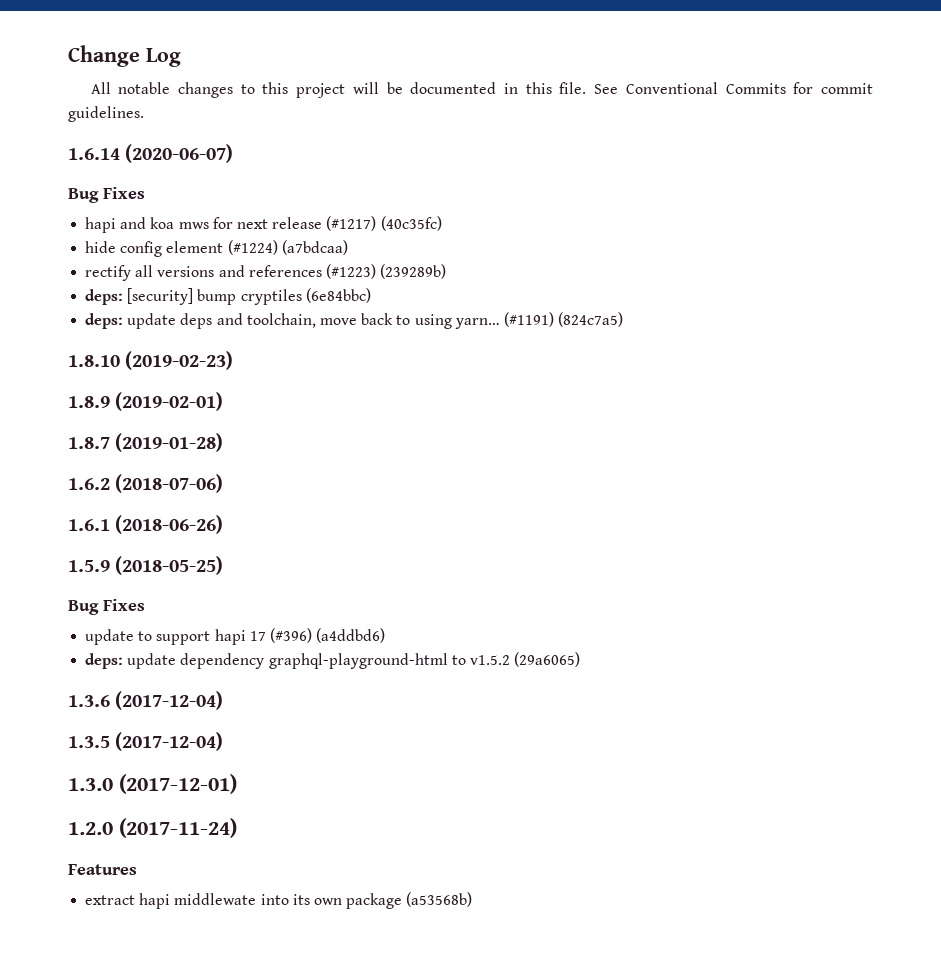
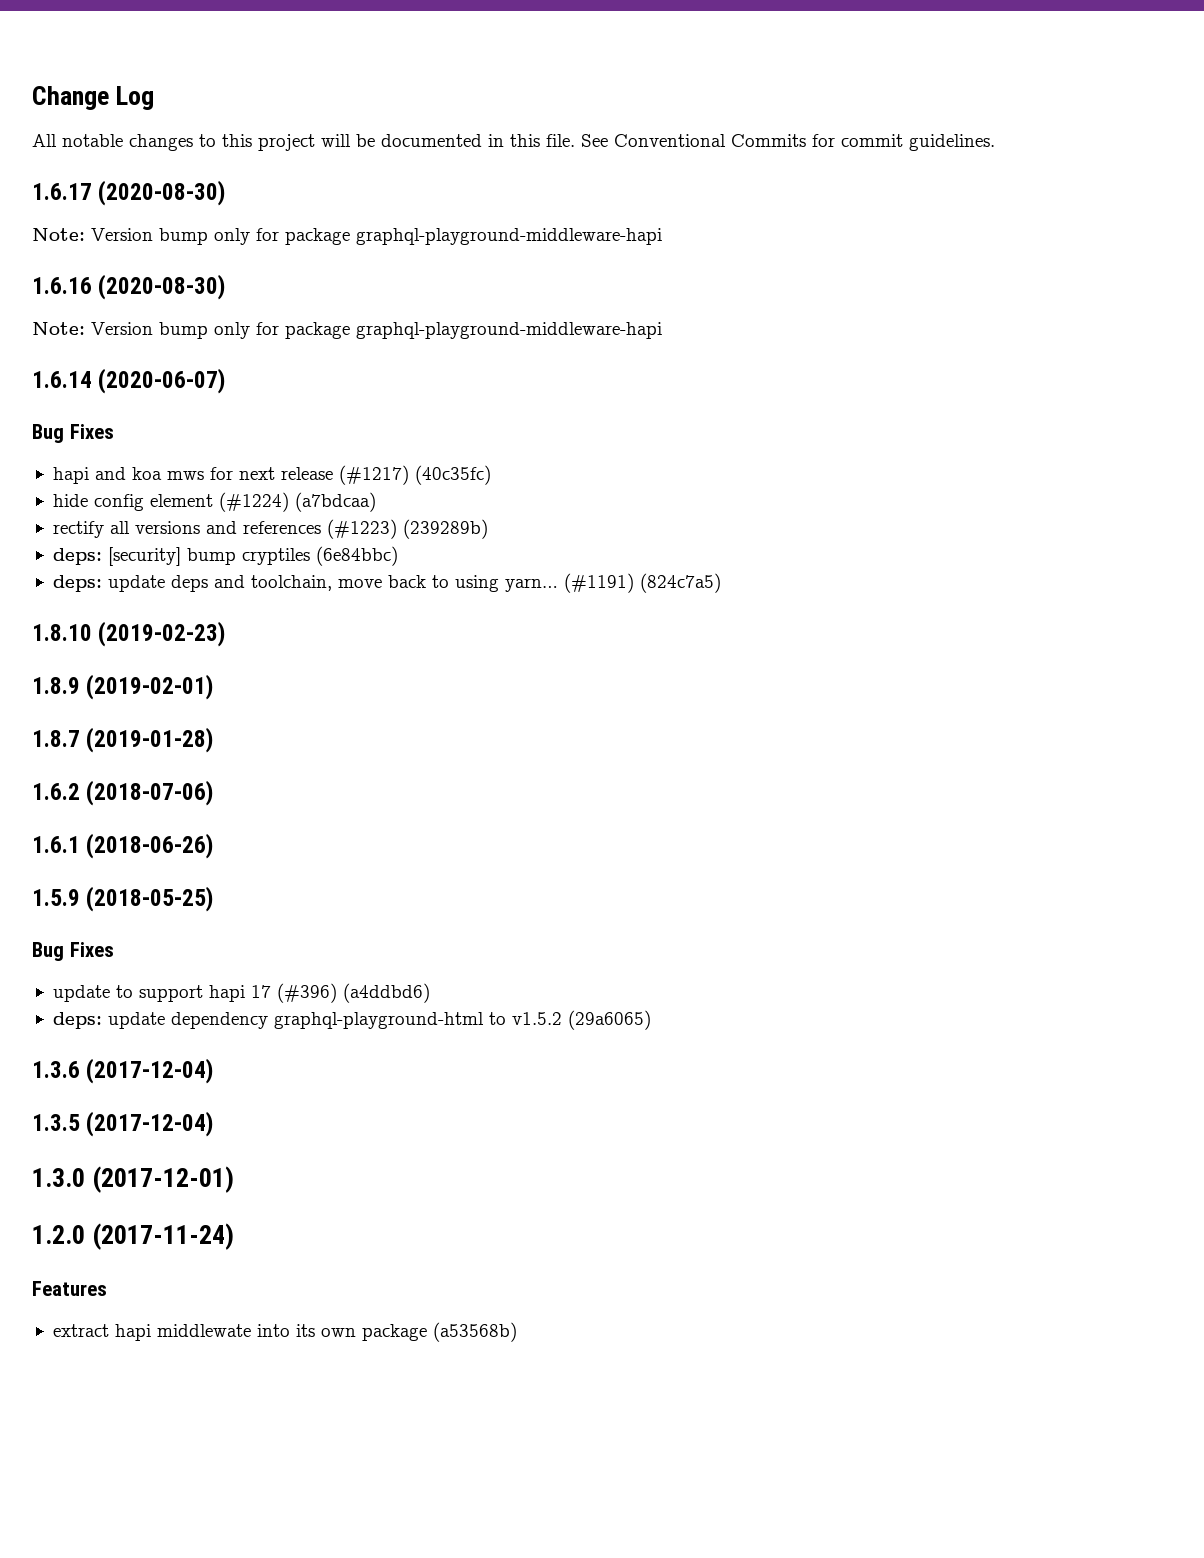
+ 1.6.17 (2020-08-30)
+ Note: Version bump only for package graphql-playground-middleware-hapi
+ 1.6.16 (2020-08-30)
+ Note: Version bump only for package graphql-playground-middleware-hapi

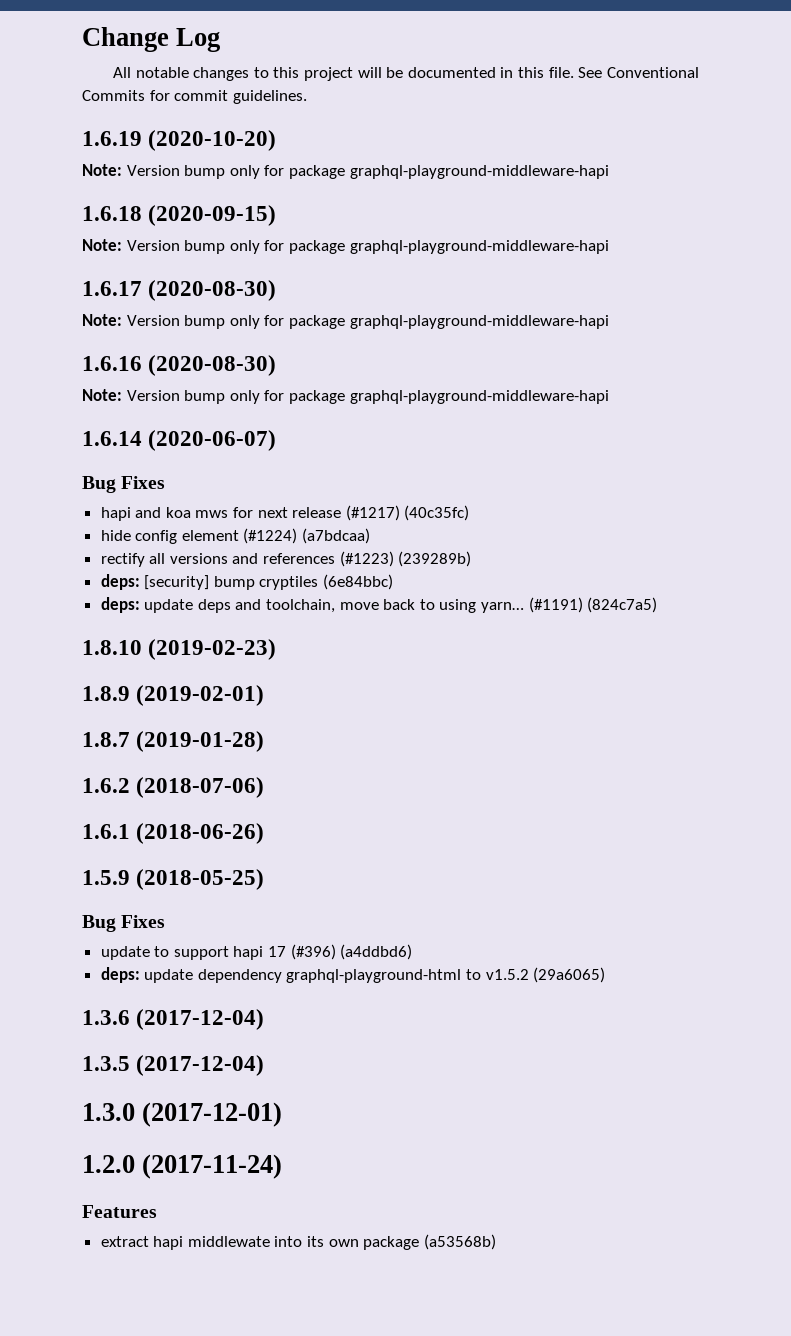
+ 1.6.19 (2020-10-20)
+ Note: Version bump only for package graphql-playground-middleware-hapi
+ 1.6.18 (2020-09-15)
+ Note: Version bump only for package graphql-playground-middleware-hapi

